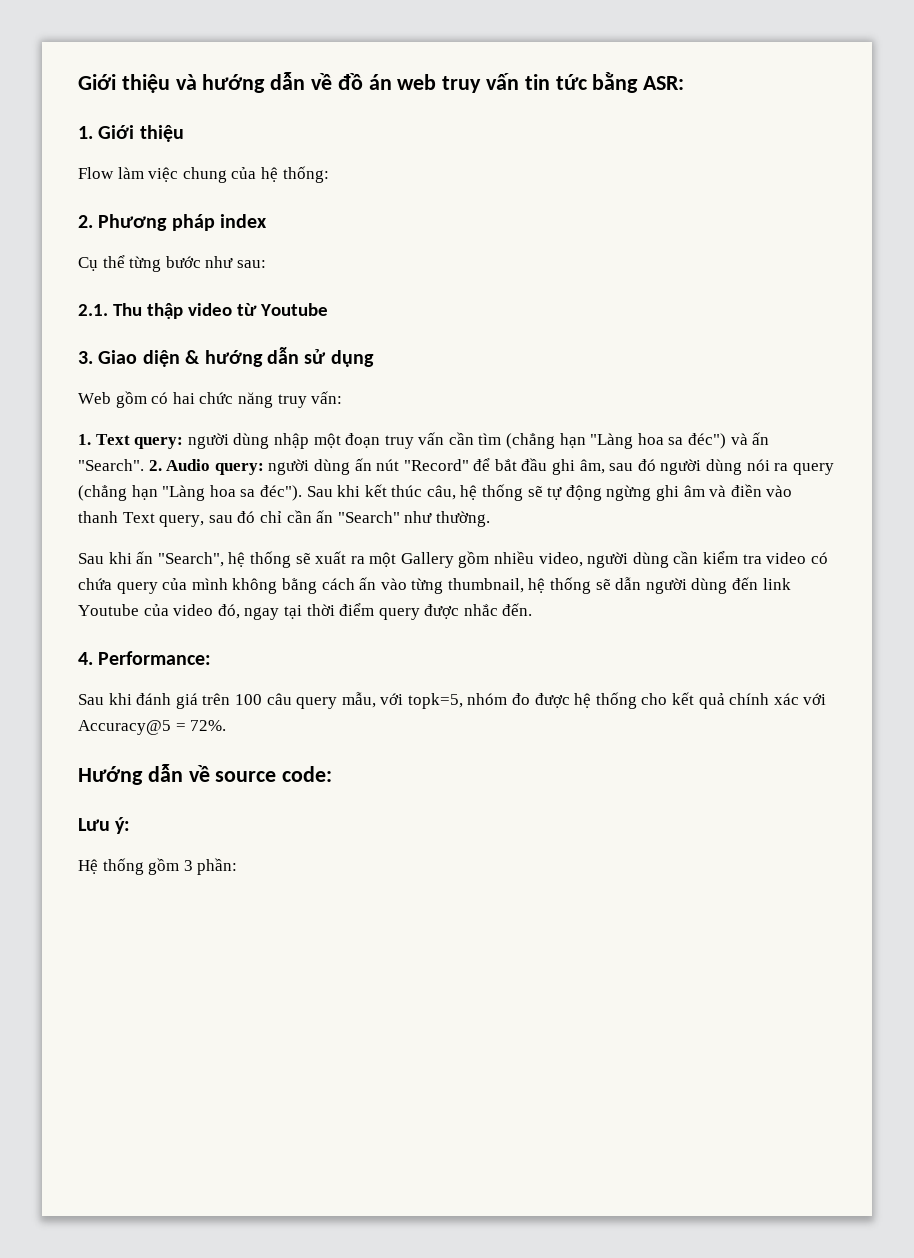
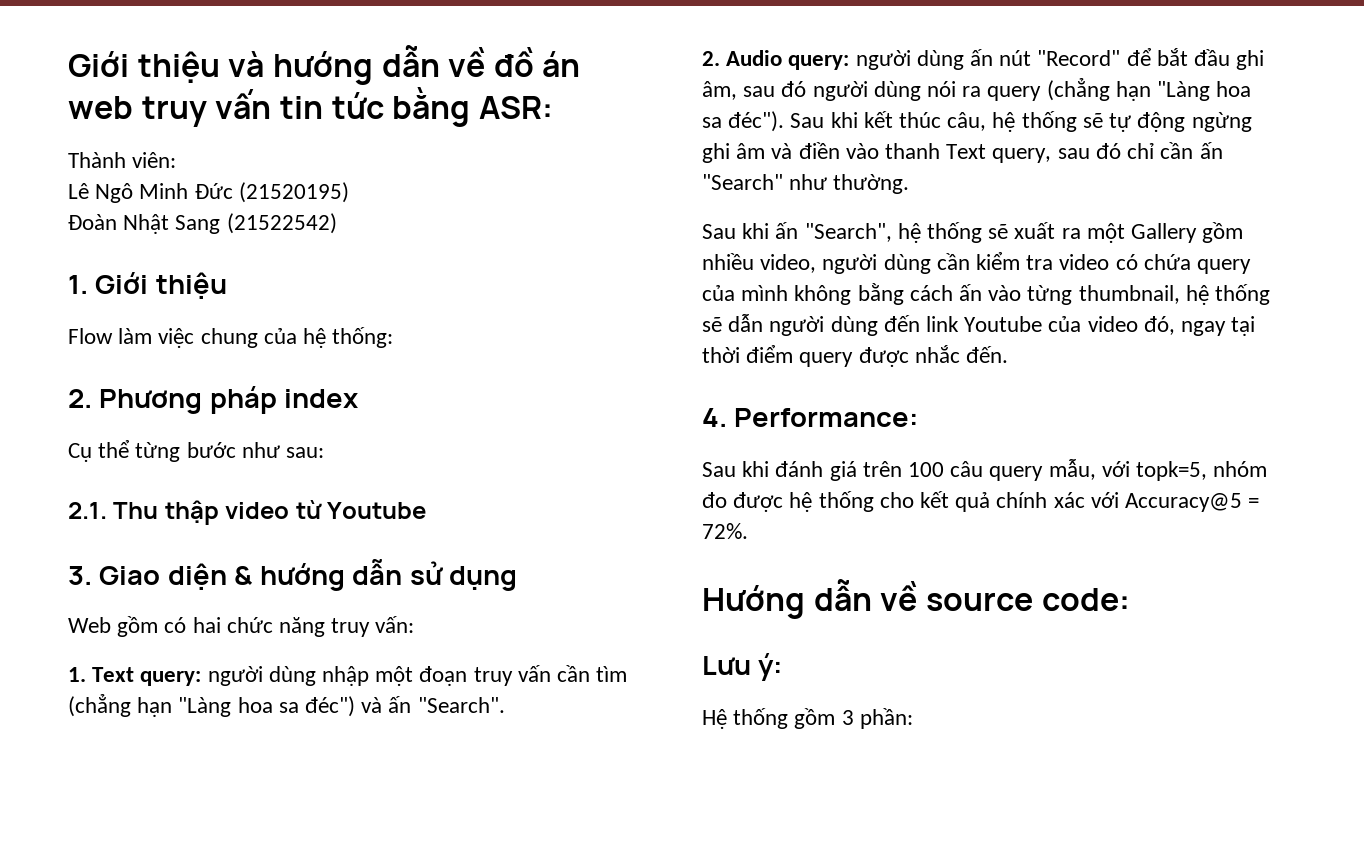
+ Thành viên:
+ Lê Ngô Minh Đức (21520195)
+ Đoàn Nhật Sang (21522542)
- 1. Text query: người dùng nhập một đoạn truy vấn cần tìm (chẳng hạn "Làng hoa sa đéc") và ấn "Search". 2. Audio query: người dùng ấn nút "Record" để bắt đầu ghi âm, sau đó người dùng nói ra query (chẳng hạn "Làng hoa sa đéc").
+ 1. Text query: người dùng nhập một đoạn truy vấn cần tìm (chẳng hạn "Làng hoa sa đéc") và ấn "Search".
+ 2. Audio query: người dùng ấn nút "Record" để bắt đầu ghi âm, sau đó người dùng nói ra query (chẳng hạn "Làng hoa sa đéc").

